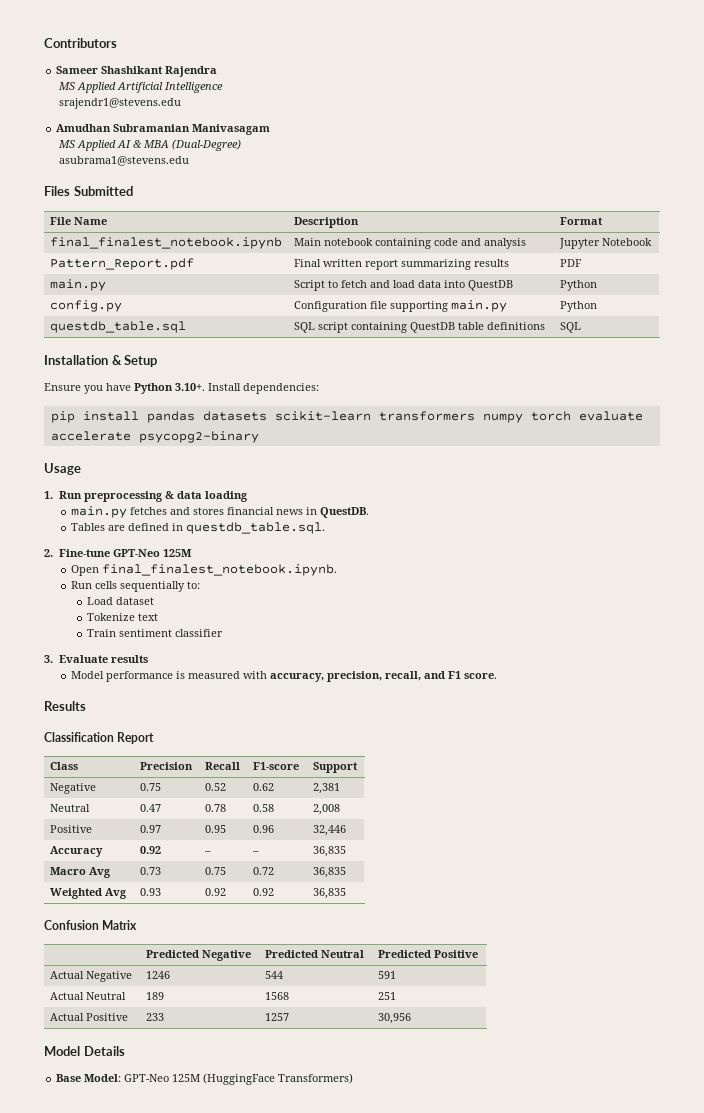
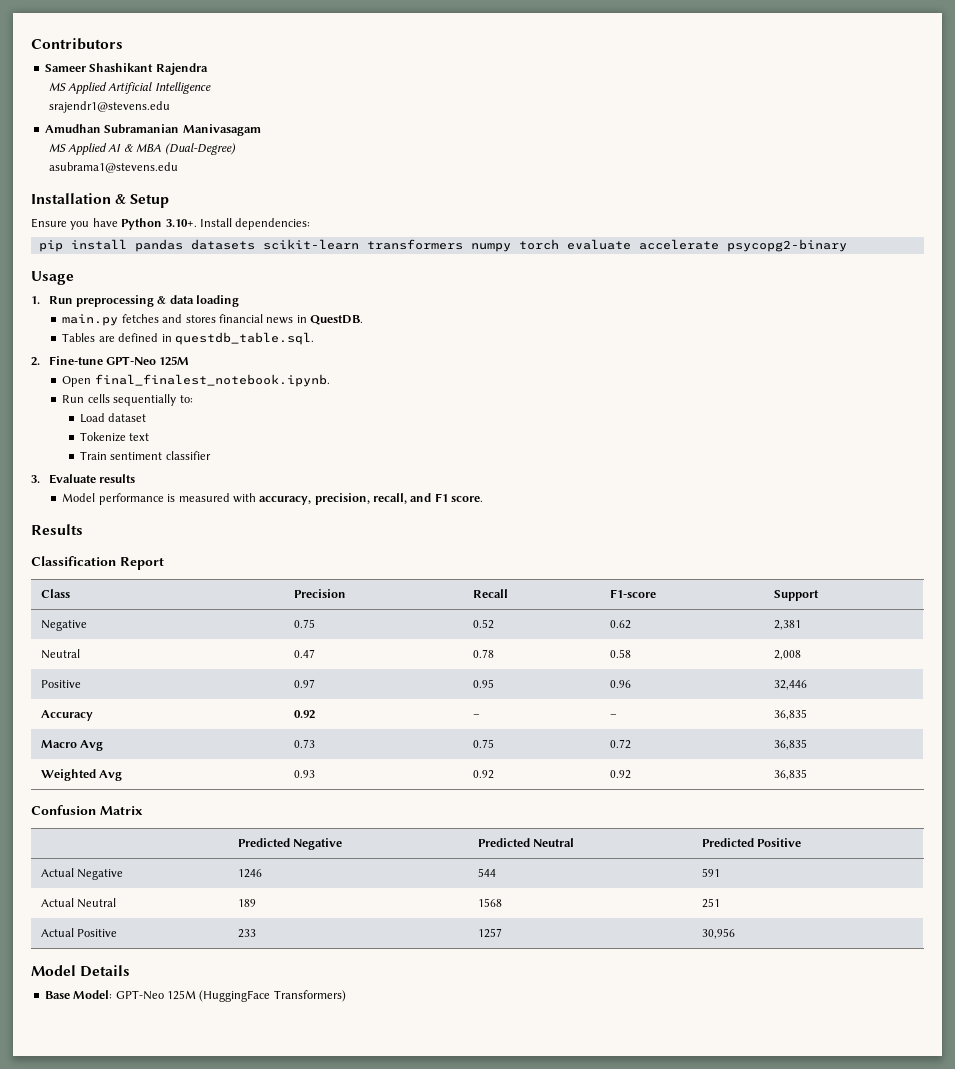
- Files Submitted
- File Name | Description | Format
- final_finalest_notebook.ipynb | Main notebook containing code and analysis | Jupyter Notebook
- Pattern_Report.pdf | Final written report summarizing results | PDF
- main.py | Script to fetch and load data into QuestDB | Python
- config.py | Configuration file supporting main.py | Python
- questdb_table.sql | SQL script containing QuestDB table definitions | SQL

